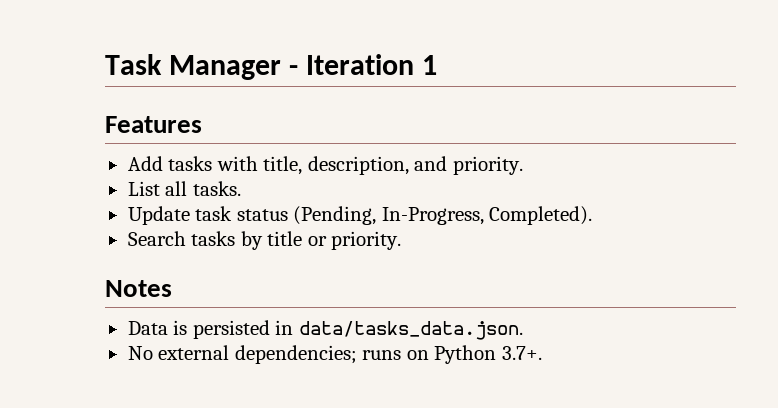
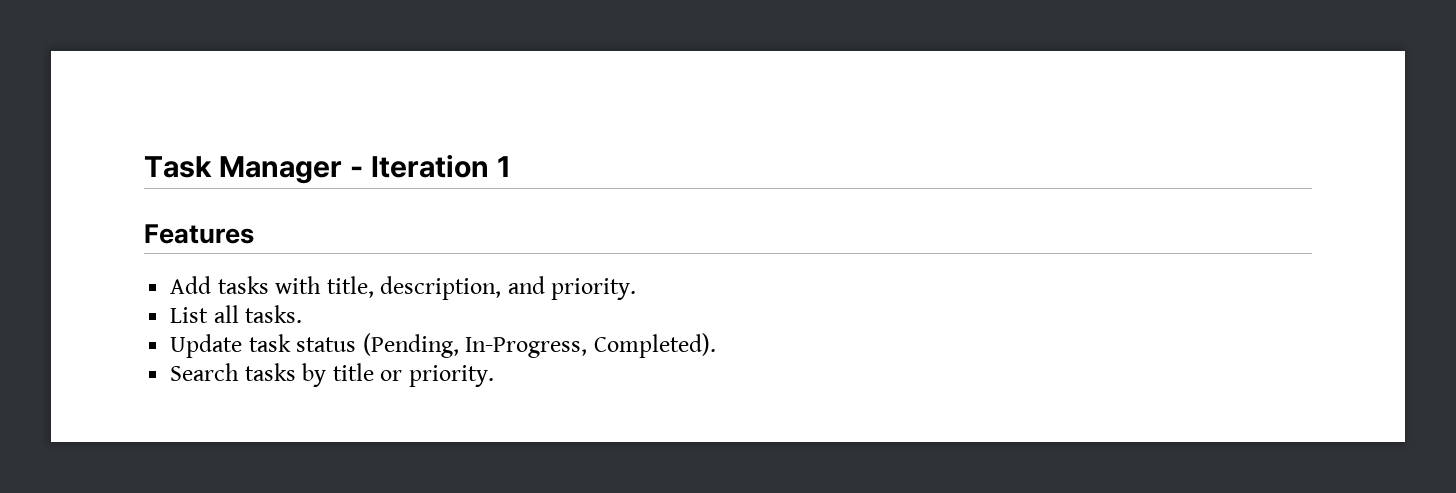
- Notes
- Data is persisted in data/tasks_data.json.
- No external dependencies; runs on Python 3.7+.

